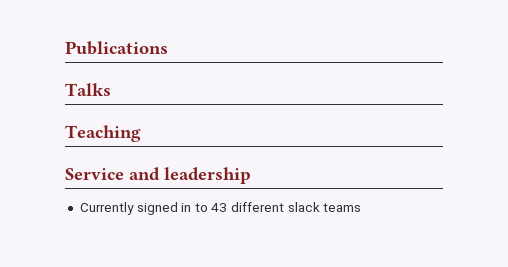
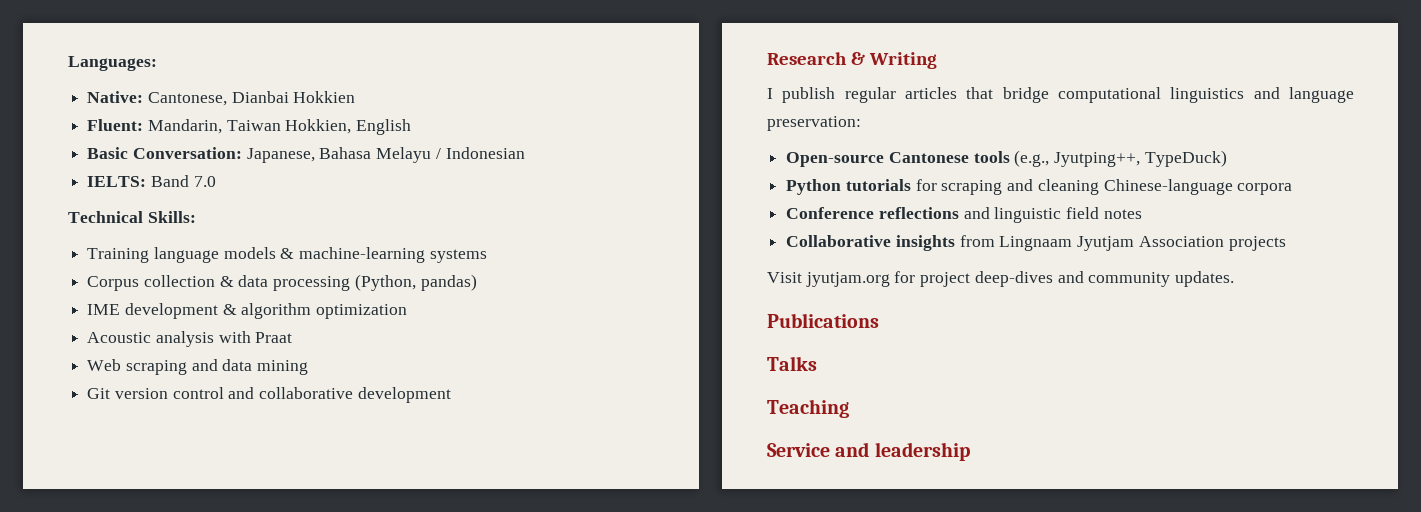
+ Languages:
+ Native: Cantonese, Dianbai Hokkien
+ Fluent: Mandarin, Taiwan Hokkien, English
+ Basic Conversation: Japanese, Bahasa Melayu / Indonesian
+ IELTS: Band 7.0
+ Technical Skills:
+ Training language models & machine-learning systems
+ Corpus collection & data processing (Python, pandas)
+ IME development & algorithm optimization
+ Acoustic analysis with Praat
+ Web scraping and data mining
+ Git version control and collaborative development
+ Research & Writing
+ I publish regular articles that bridge computational linguistics and language preservation:
+ Open-source Cantonese tools (e.g., Jyutping++, TypeDuck)
+ Python tutorials for scraping and cleaning Chinese-language corpora
+ Conference reflections and linguistic field notes
+ Collaborative insights from Lingnaam Jyutjam Association projects
+ Visit jyutjam.org for project deep-dives and community updates.
- Currently signed in to 43 different slack teams

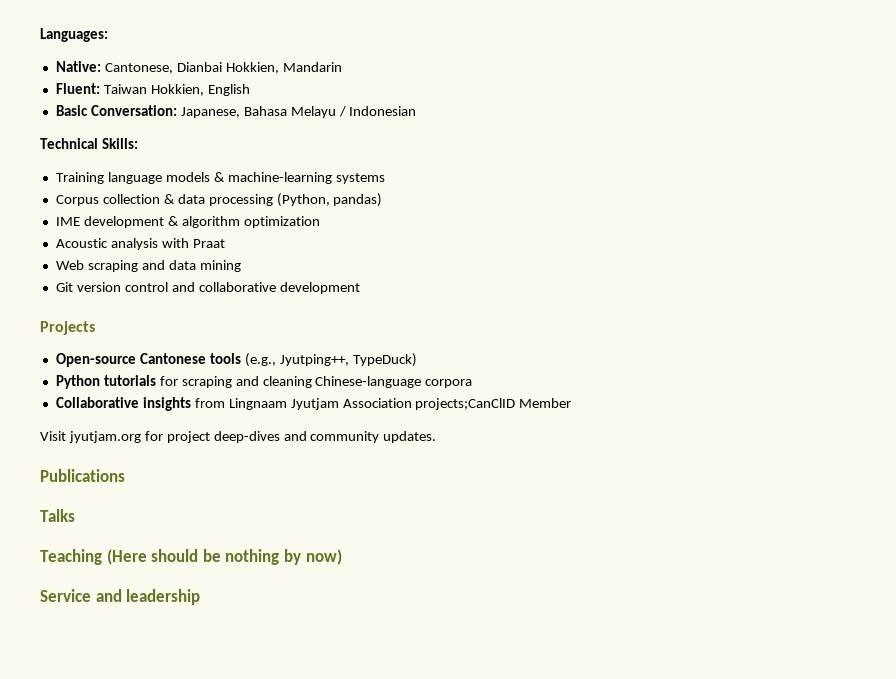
- Native: Cantonese, Dianbai Hokkien
+ Native: Cantonese, Dianbai Hokkien, Mandarin
- Fluent: Mandarin, Taiwan Hokkien, English
+ Fluent: Taiwan Hokkien, English
- IELTS: Band 7.0
- Research & Writing
- I publish regular articles that bridge computational linguistics and language preservation:
+ Projects
- Conference reflections and linguistic field notes
- Collaborative insights from Lingnaam Jyutjam Association projects
+ Collaborative insights from Lingnaam Jyutjam Association projects;CanClID Member
- Teaching
+ Teaching (Here should be nothing by now)

